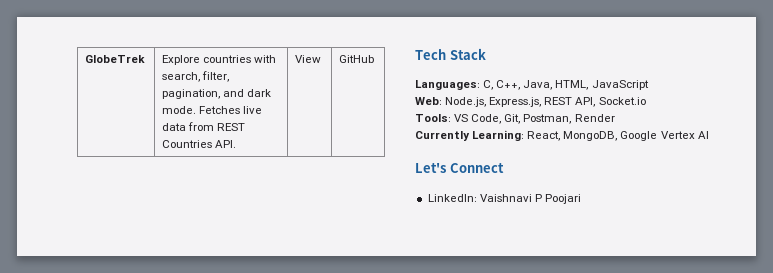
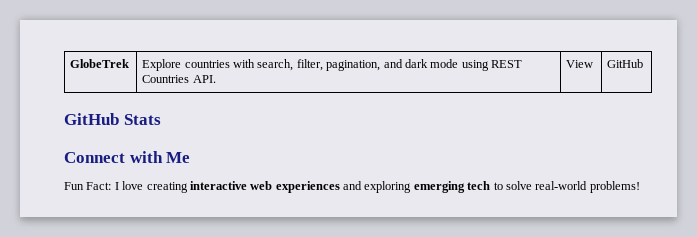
- GlobeTrek | Explore countries with search, filter, pagination, and dark mode. Fetches live data from REST Countries API. | View | GitHub
+ GlobeTrek | Explore countries with search, filter, pagination, and dark mode using REST Countries API. | View | GitHub
- Tech Stack
- Languages: C, C++, Java, HTML, JavaScript
- Web: Node.js, Express.js, REST API, Socket.io
- Tools: VS Code, Git, Postman, Render
- Currently Learning: React, MongoDB, Google Vertex AI
- Let's Connect
- LinkedIn: Vaishnavi P Poojari
+ GitHub Stats
+ Connect with Me
+ Fun Fact: I love creating interactive web experiences and exploring emerging tech to solve real-world problems!

